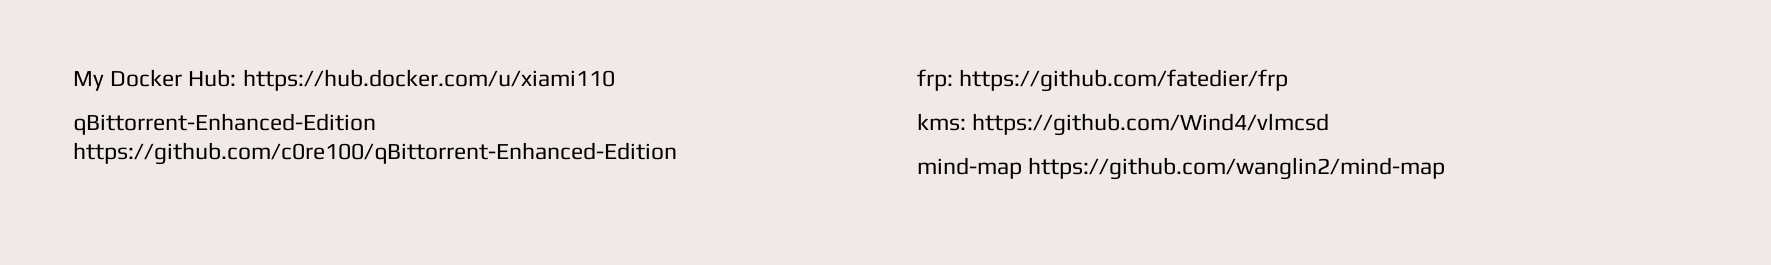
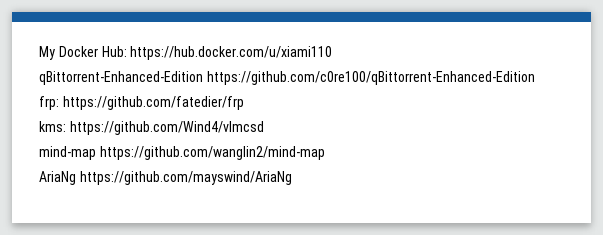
+ AriaNg https://github.com/mayswind/AriaNg

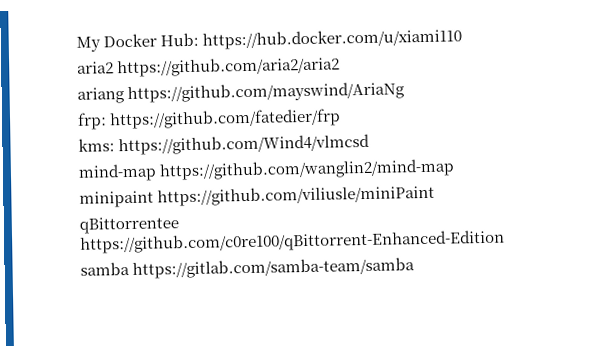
- qBittorrent-Enhanced-Edition https://github.com/c0re100/qBittorrent-Enhanced-Edition
+ aria2 https://github.com/aria2/aria2
+ ariang https://github.com/mayswind/AriaNg
- AriaNg https://github.com/mayswind/AriaNg
+ minipaint https://github.com/viliusle/miniPaint
+ qBittorrentee https://github.com/c0re100/qBittorrent-Enhanced-Edition
+ samba https://gitlab.com/samba-team/samba

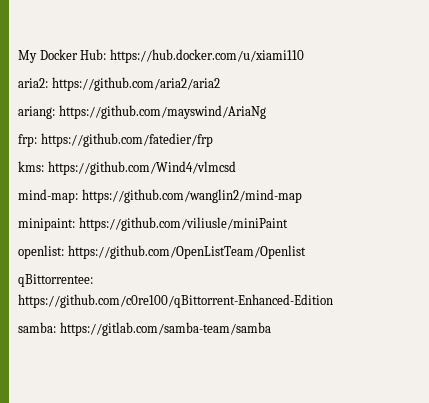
- aria2 https://github.com/aria2/aria2
+ aria2: https://github.com/aria2/aria2
- ariang https://github.com/mayswind/AriaNg
+ ariang: https://github.com/mayswind/AriaNg
- mind-map https://github.com/wanglin2/mind-map
+ mind-map: https://github.com/wanglin2/mind-map
- minipaint https://github.com/viliusle/miniPaint
+ minipaint: https://github.com/viliusle/miniPaint
- qBittorrentee https://github.com/c0re100/qBittorrent-Enhanced-Edition
+ openlist: https://github.com/OpenListTeam/Openlist
+ qBittorrentee: https://github.com/c0re100/qBittorrent-Enhanced-Edition
- samba https://gitlab.com/samba-team/samba
+ samba: https://gitlab.com/samba-team/samba

